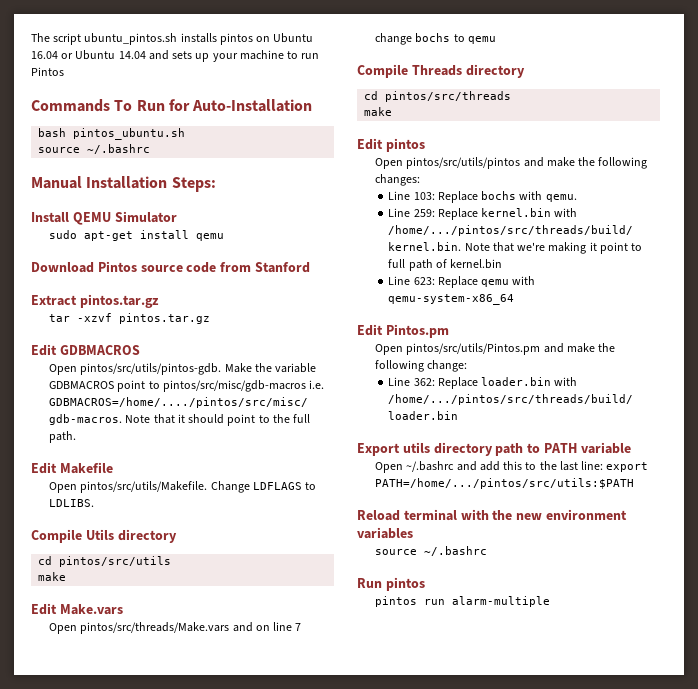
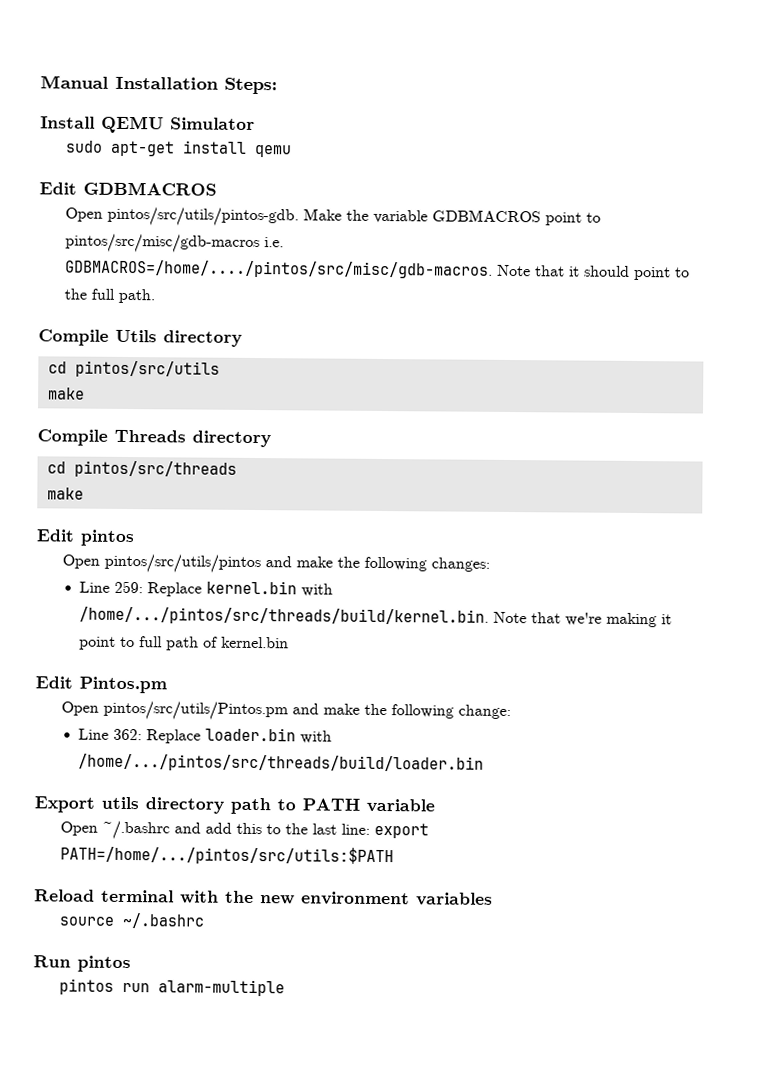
- The script ubuntu_pintos.sh installs pintos on Ubuntu 16.04 or Ubuntu 14.04 and sets up your machine to run Pintos
- Commands To Run for Auto-Installation
- bash pintos_ubuntu.sh
- source ~/.bashrc
- Download Pintos source code from Stanford
- Extract pintos.tar.gz
- tar -xzvf pintos.tar.gz
- Edit Makefile
- Open pintos/src/utils/Makefile. Change LDFLAGS to LDLIBS.
- Edit Make.vars
- Open pintos/src/threads/Make.vars and on line 7 change bochs to qemu
- Line 103: Replace bochs with qemu.
- Line 623: Replace qemu with qemu-system-x86_64

